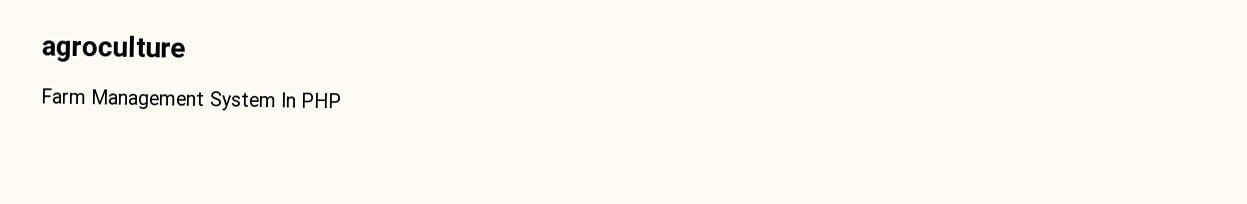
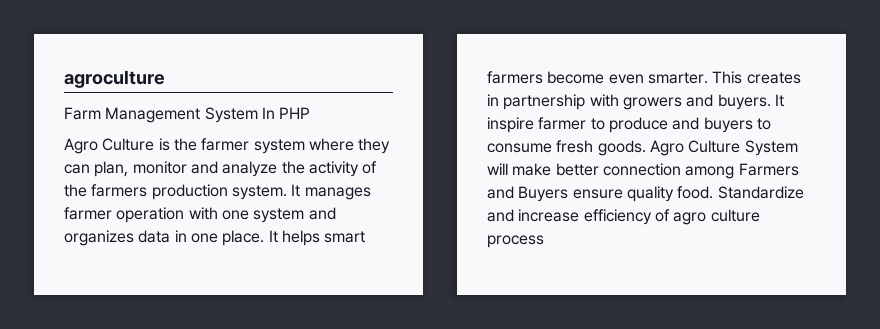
+ Agro Culture is the farmer system where they can plan, monitor and analyze the activity of the farmers production system. It manages farmer operation with one system and organizes data in one place. It helps smart farmers become even smarter. This creates in partnership with growers and buyers. It inspire farmer to produce and buyers to consume fresh goods. Agro Culture System will make better connection among Farmers and Buyers ensure quality food. Standardize and increase efficiency of agro culture process

